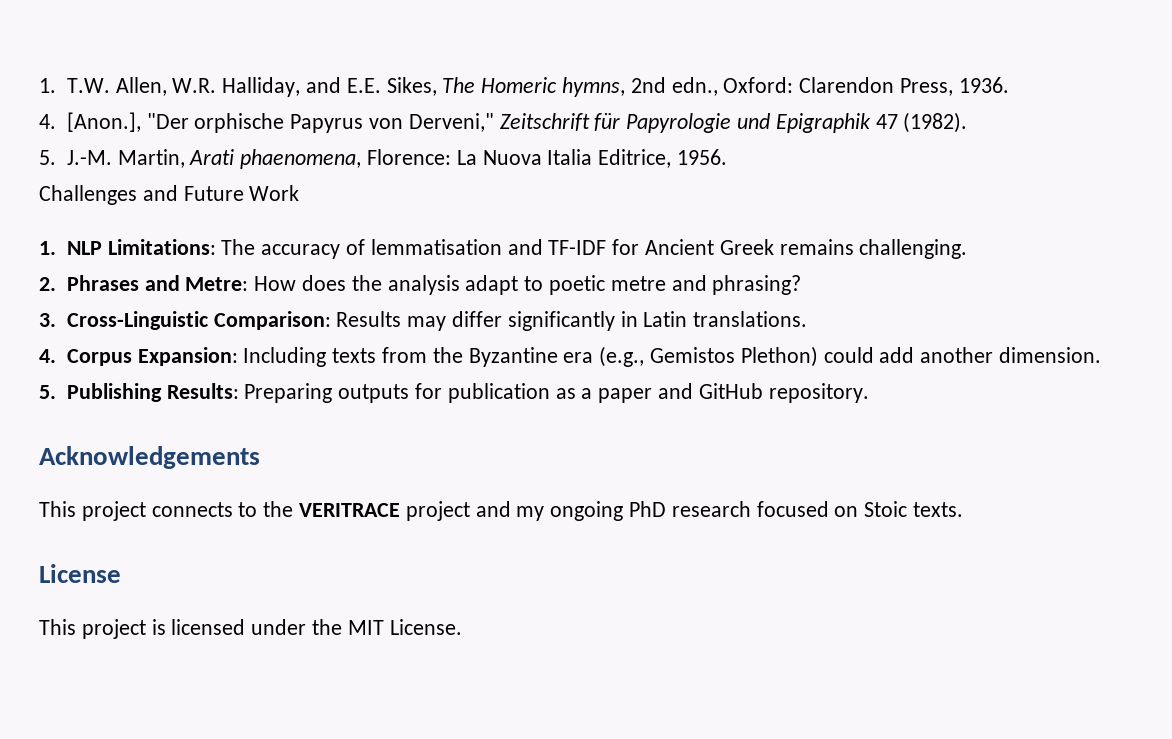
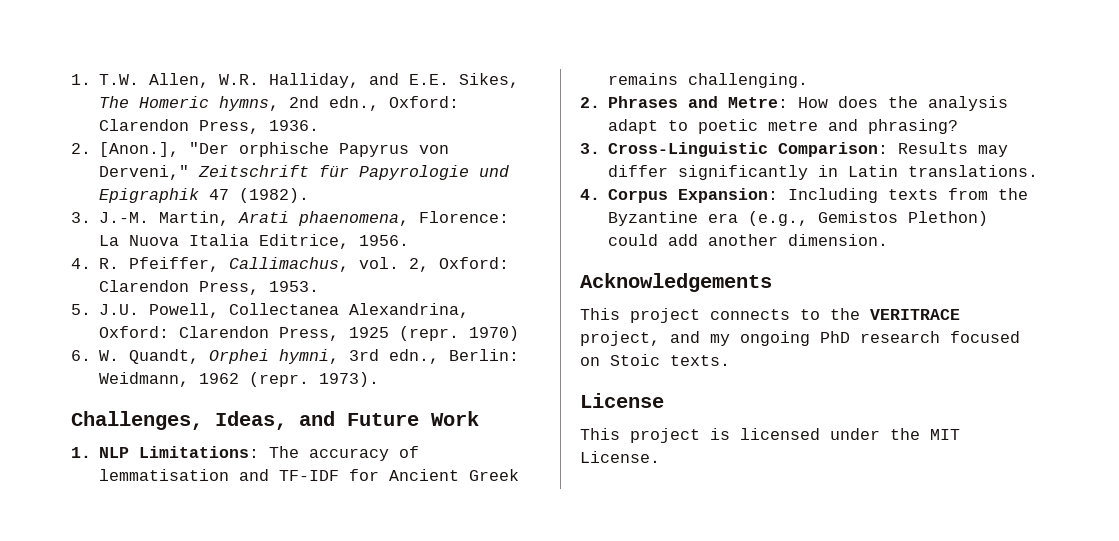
- 4. [Anon.], "Der orphische Papyrus von Derveni," Zeitschrift für Papyrologie und Epigraphik 47 (1982).
+ 2. [Anon.], "Der orphische Papyrus von Derveni," Zeitschrift für Papyrologie und Epigraphik 47 (1982).
- 5. J.-M. Martin, Arati phaenomena, Florence: La Nuova Italia Editrice, 1956.
+ 3. J.-M. Martin, Arati phaenomena, Florence: La Nuova Italia Editrice, 1956.
- Challenges and Future Work
+ 4. R. Pfeiffer, Callimachus, vol. 2, Oxford: Clarendon Press, 1953.
+ 5. J.U. Powell, Collectanea Alexandrina, Oxford: Clarendon Press, 1925 (repr. 1970)
+ 6. W. Quandt, Orphei hymni, 3rd edn., Berlin: Weidmann, 1962 (repr. 1973).
+ Challenges, Ideas, and Future Work
- 5. Publishing Results: Preparing outputs for publication as a paper and GitHub repository.
- This project connects to the VERITRACE project and my ongoing PhD research focused on Stoic texts.
+ This project connects to the VERITRACE project, and my ongoing PhD research focused on Stoic texts.

